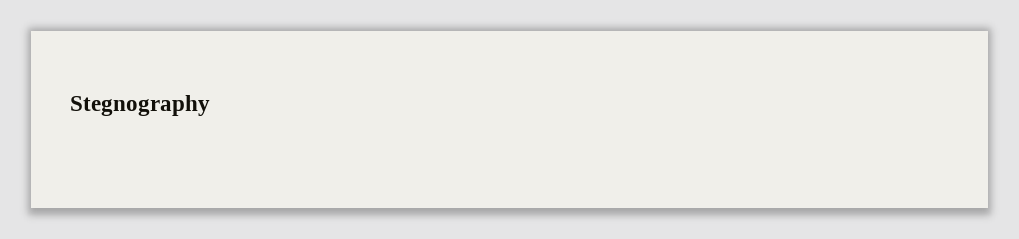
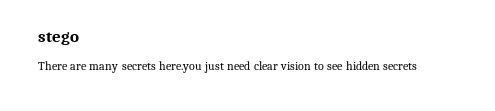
- Stegnography
+ stego
+ There are many secrets here.you just need clear vision to see hidden secrets

